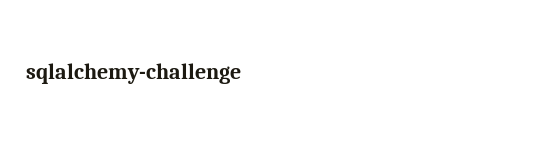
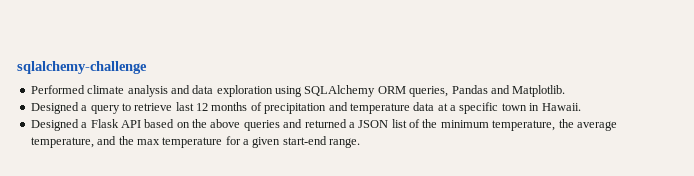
+ Performed climate analysis and data exploration using SQLAlchemy ORM queries, Pandas and Matplotlib.
+ Designed a query to retrieve last 12 months of precipitation and temperature data at a specific town in Hawaii.
+ Designed a Flask API based on the above queries and returned a JSON list of the minimum temperature, the average temperature, and the max temperature for a given start-end range.

